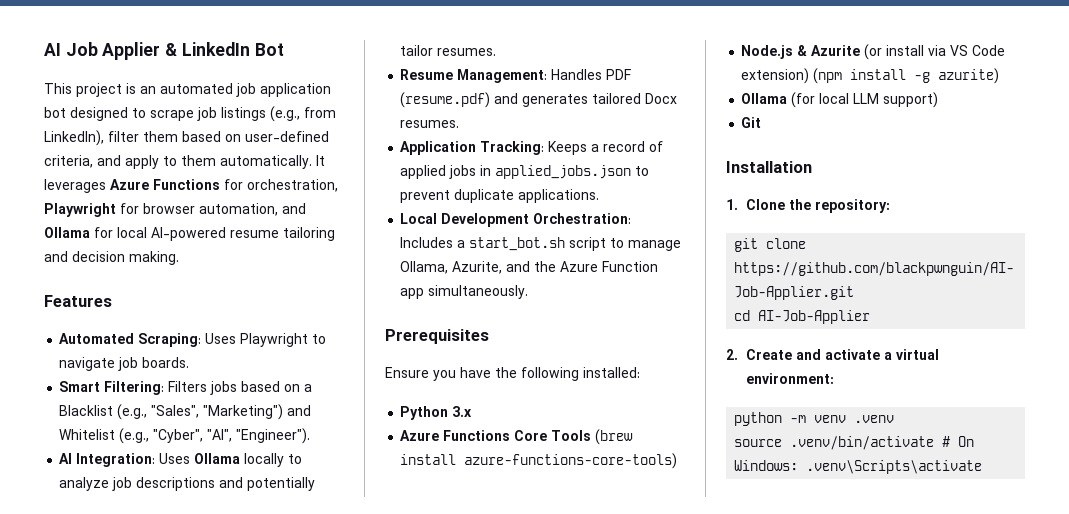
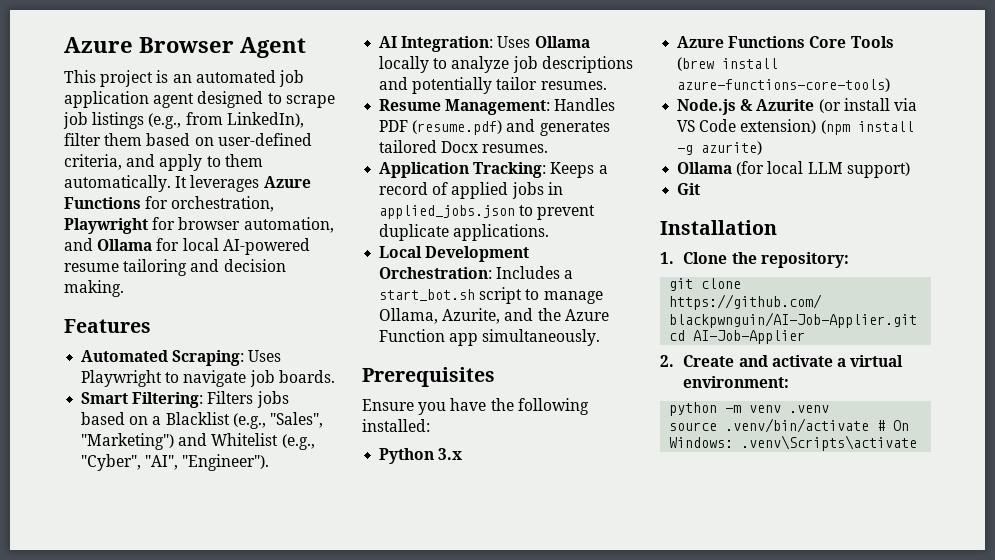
- AI Job Applier & LinkedIn Bot
+ Azure Browser Agent
- This project is an automated job application bot designed to scrape job listings (e.g., from LinkedIn), filter them based on user-defined criteria, and apply to them automatically.
+ This project is an automated job application agent designed to scrape job listings (e.g., from LinkedIn), filter them based on user-defined criteria, and apply to them automatically.

